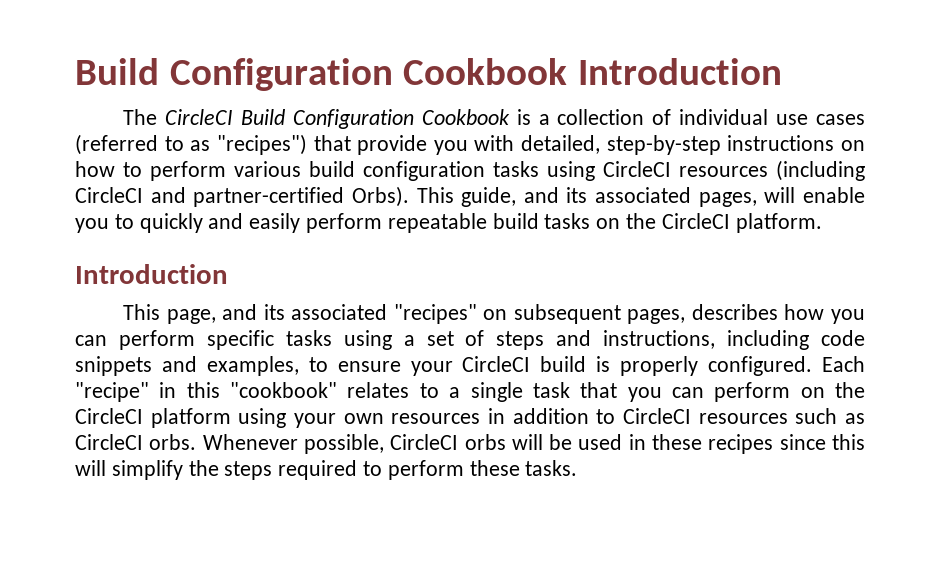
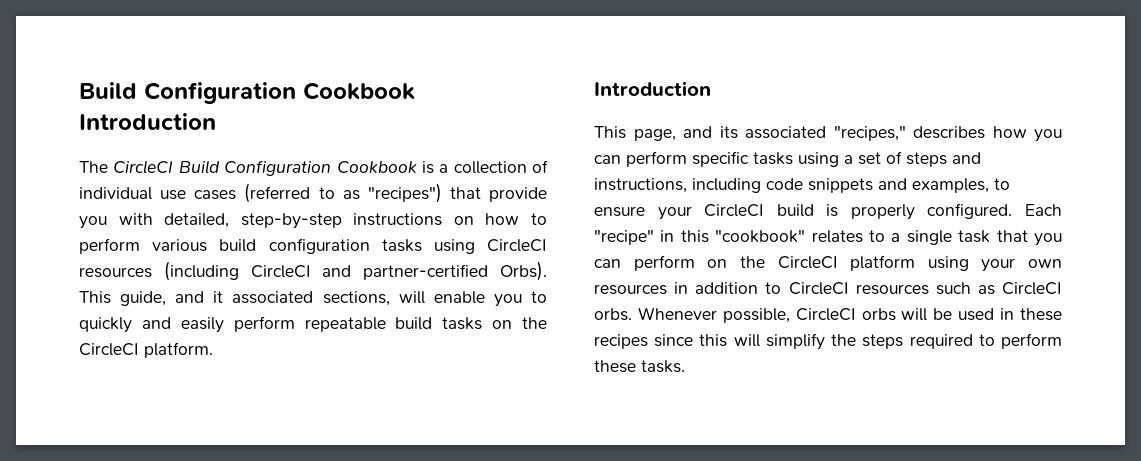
- This guide, and its associated pages, will enable you to quickly and easily perform repeatable build tasks on the CircleCI platform.
+ This guide, and it associated sections, will enable you to quickly and easily perform repeatable build tasks on the CircleCI platform.
- This page, and its associated "recipes" on subsequent pages, describes how you can perform specific tasks using a set of steps and instructions, including code snippets and examples, to ensure your CircleCI build is properly configured.
+ This page, and its associated "recipes," describes how you can perform specific tasks using a set of steps and instructions, including code snippets and examples, to ensure your CircleCI build is properly configured.

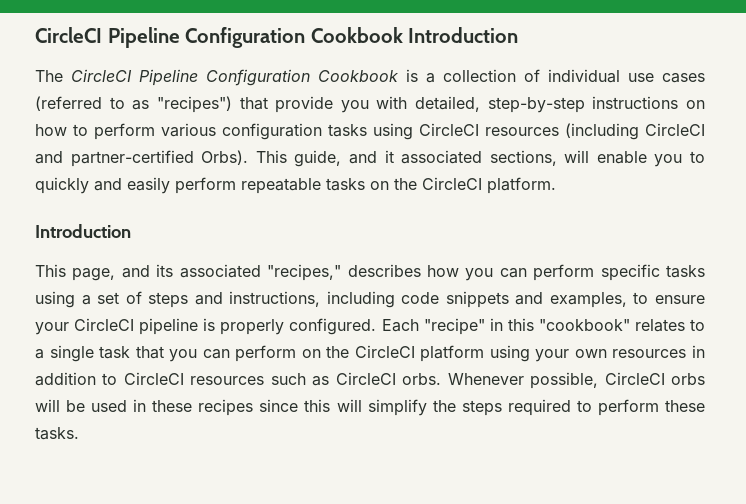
- Build Configuration Cookbook Introduction
+ CircleCI Pipeline Configuration Cookbook Introduction
- The CircleCI Build Configuration Cookbook is a collection of individual use cases (referred to as "recipes") that provide you with detailed, step-by-step instructions on how to perform various build configuration tasks using CircleCI resources (including CircleCI and partner-certified Orbs).
+ The CircleCI Pipeline Configuration Cookbook is a collection of individual use cases (referred to as "recipes") that provide you with detailed, step-by-step instructions on how to perform various configuration tasks using CircleCI resources (including CircleCI and partner-certified Orbs).
- This guide, and it associated sections, will enable you to quickly and easily perform repeatable build tasks on the CircleCI platform.
+ This guide, and it associated sections, will enable you to quickly and easily perform repeatable tasks on the CircleCI platform.
- This page, and its associated "recipes," describes how you can perform specific tasks using a set of steps and instructions, including code snippets and examples, to ensure your CircleCI build is properly configured.
+ This page, and its associated "recipes," describes how you can perform specific tasks using a set of steps and instructions, including code snippets and examples, to ensure your CircleCI pipeline is properly configured.

